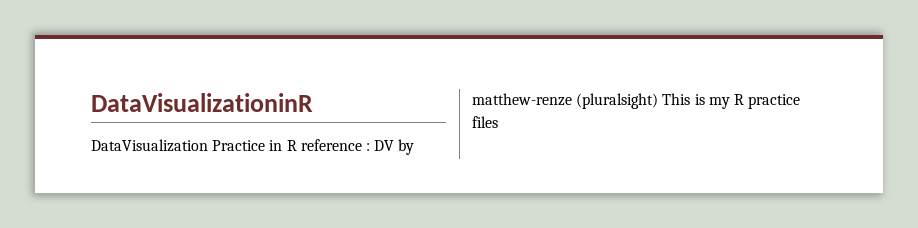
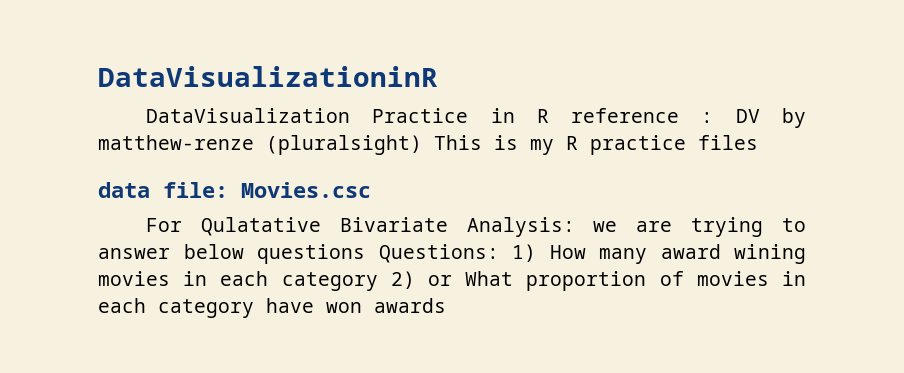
+ data file: Movies.csc
+ For Qulatative Bivariate Analysis: we are trying to answer below questions Questions: 1) How many award wining movies in each category 2) or What proportion of movies in each category have won awards

